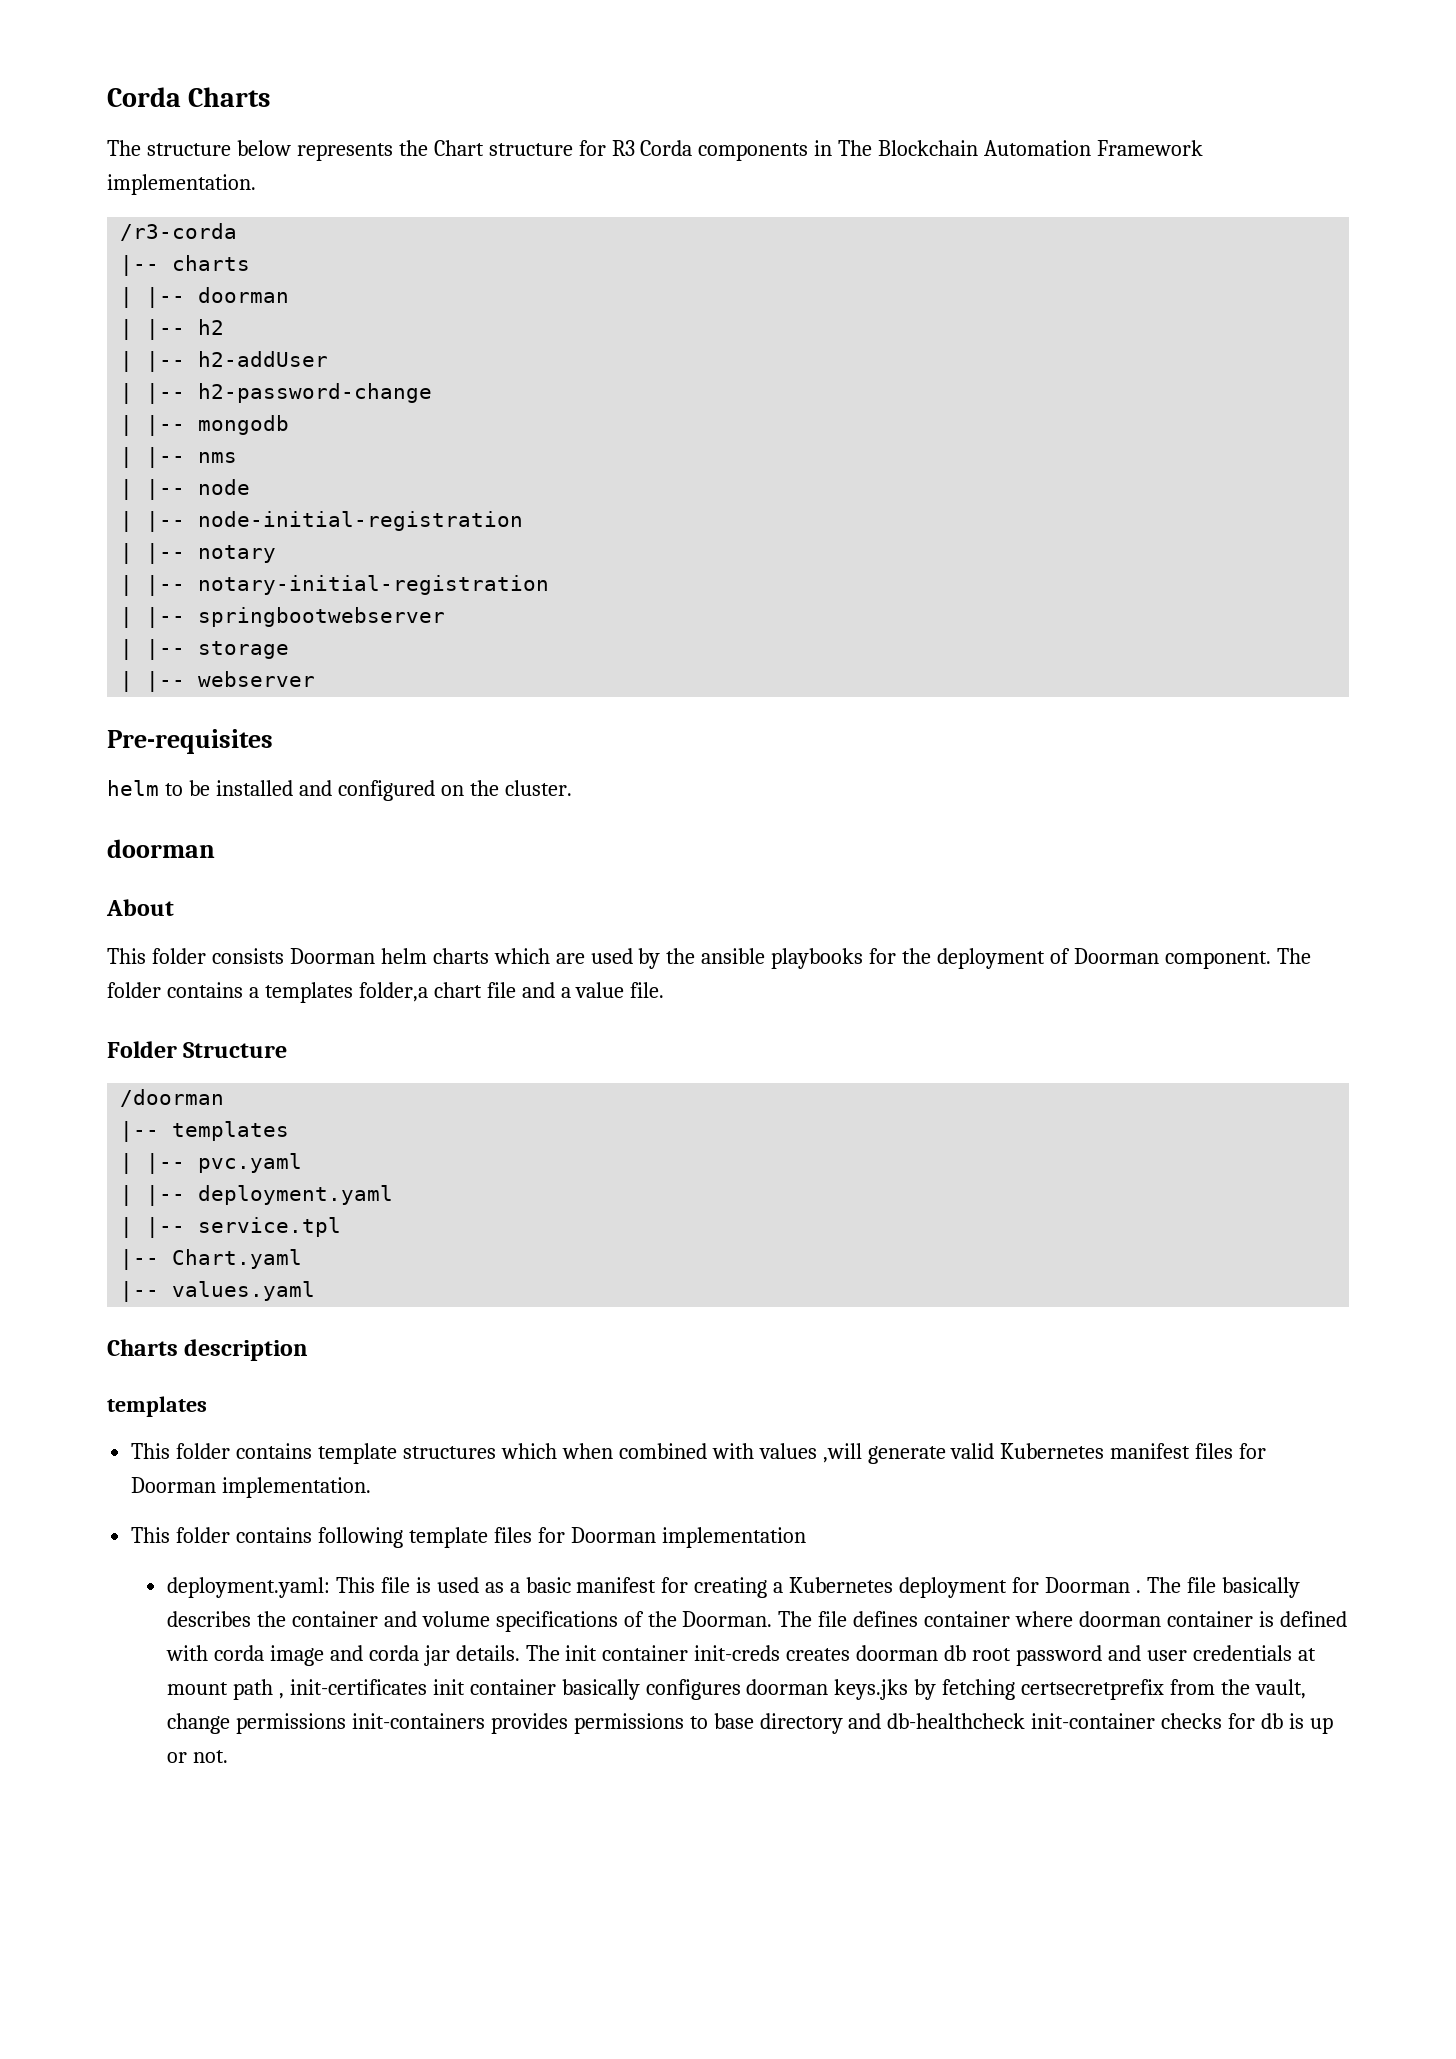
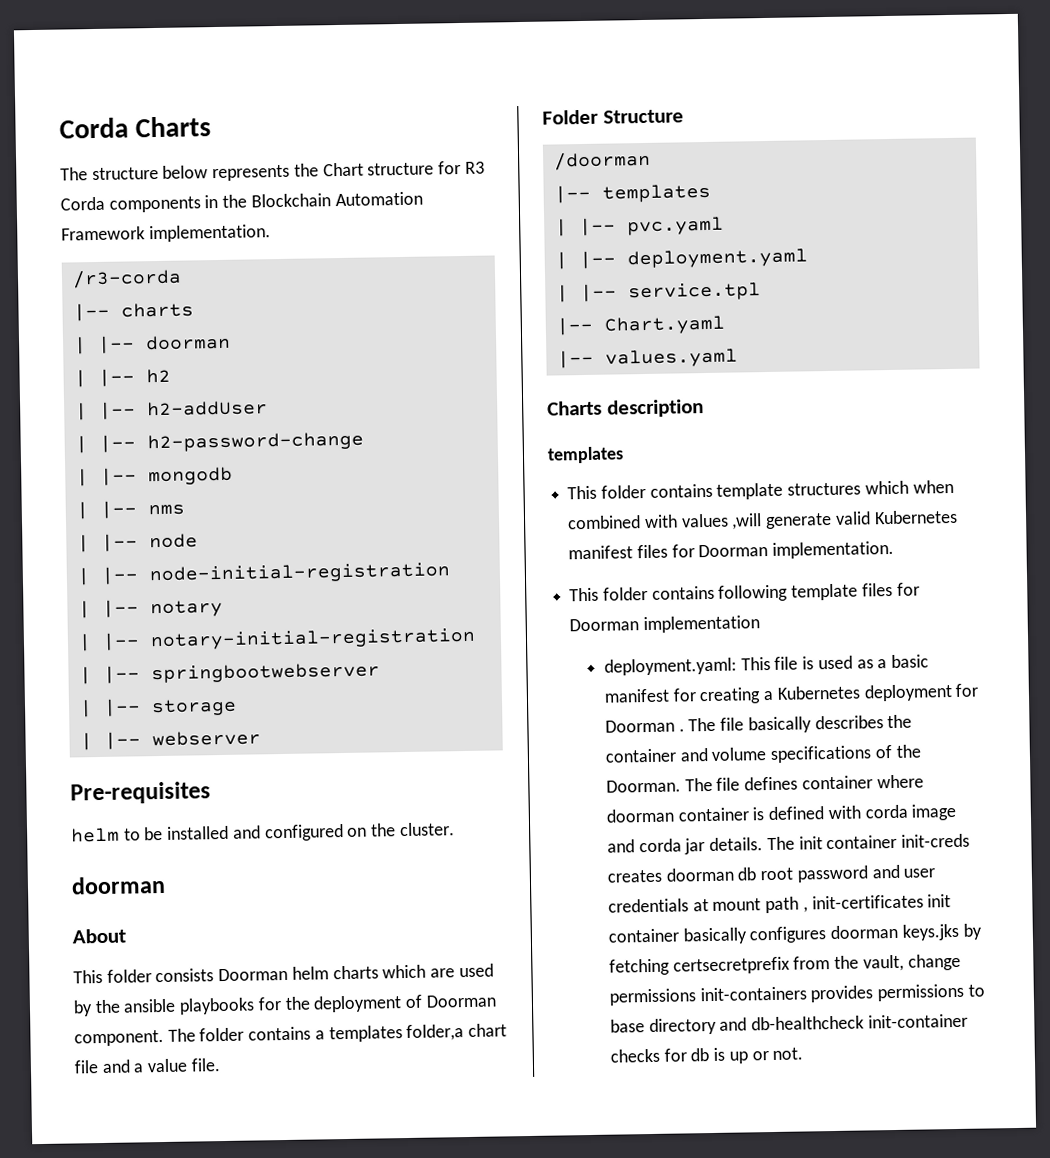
- The structure below represents the Chart structure for R3 Corda components in The Blockchain Automation Framework implementation.
+ The structure below represents the Chart structure for R3 Corda components in the Blockchain Automation Framework implementation.

